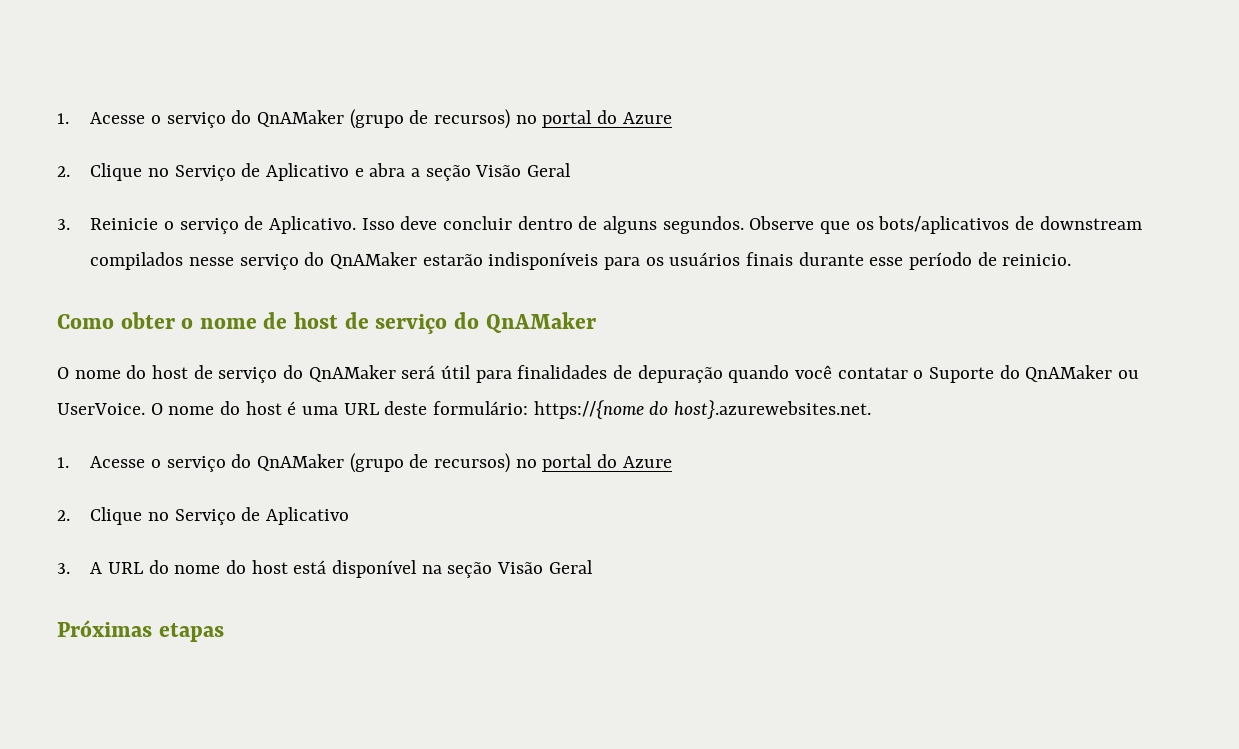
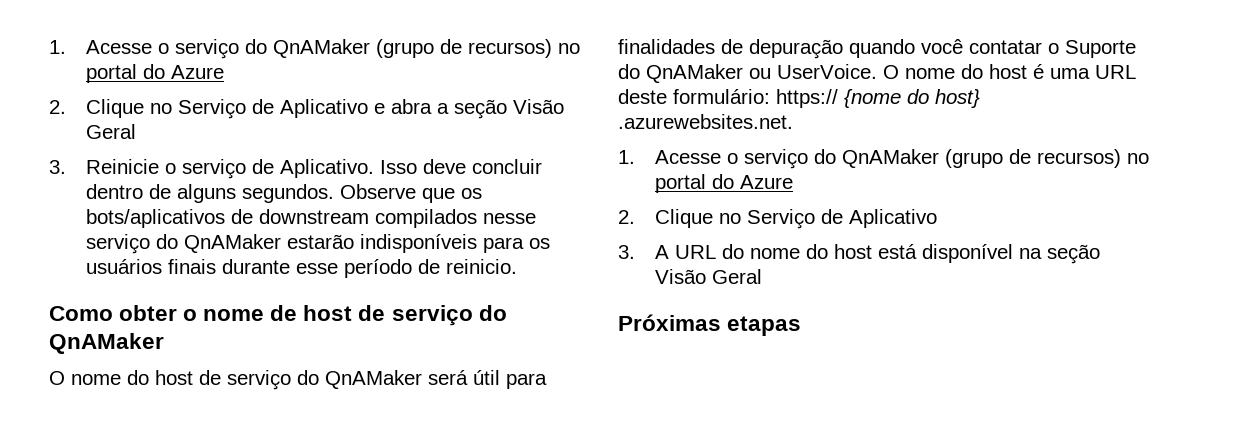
- O nome do host é uma URL deste formulário: https://{nome do host}.azurewebsites.net.
+ O nome do host é uma URL deste formulário: https:// {nome do host} .azurewebsites.net.

